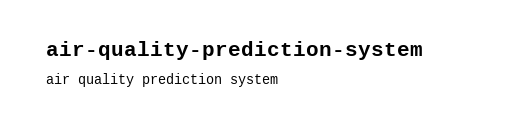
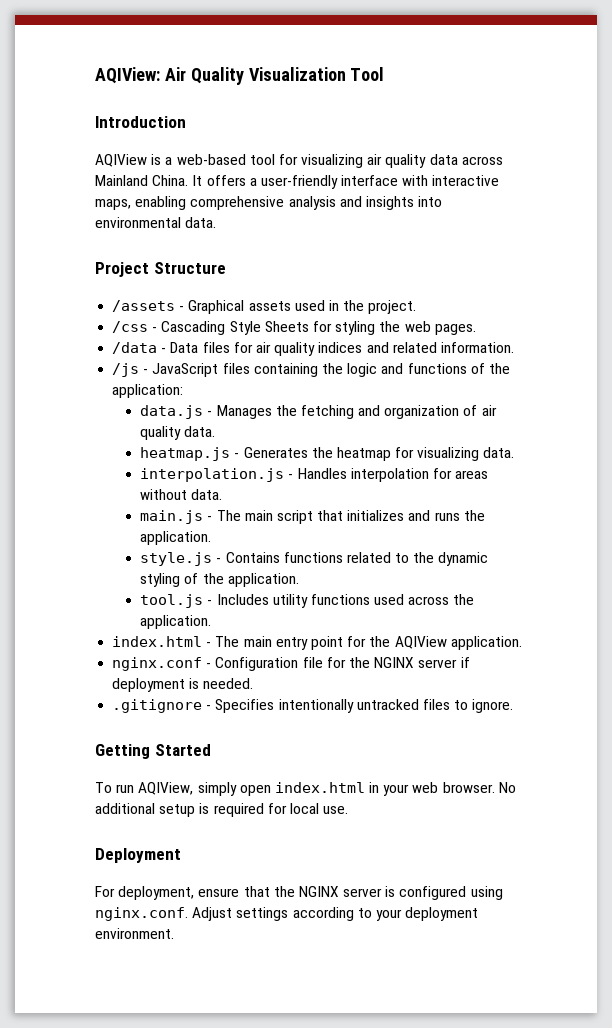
- air-quality-prediction-system
- air quality prediction system
+ AQIView: Air Quality Visualization Tool
+ Introduction
+ AQIView is a web-based tool for visualizing air quality data across Mainland China. It offers a user-friendly interface with interactive maps, enabling comprehensive analysis and insights into environmental data.
+ Project Structure
+ /assets - Graphical assets used in the project.
+ /css - Cascading Style Sheets for styling the web pages.
+ /data - Data files for air quality indices and related information.
+ /js - JavaScript files containing the logic and functions of the application:
+ data.js - Manages the fetching and organization of air quality data.
+ heatmap.js - Generates the heatmap for visualizing data.
+ interpolation.js - Handles interpolation for areas without data.
+ main.js - The main script that initializes and runs the application.
+ style.js - Contains functions related to the dynamic styling of the application.
+ tool.js - Includes utility functions used across the application.
+ index.html - The main entry point for the AQIView application.
+ nginx.conf - Configuration file for the NGINX server if deployment is needed.
+ .gitignore - Specifies intentionally untracked files to ignore.
+ Getting Started
+ To run AQIView, simply open index.html in your web browser. No additional setup is required for local use.
+ Deployment
+ For deployment, ensure that the NGINX server is configured using nginx.conf. Adjust settings according to your deployment environment.

